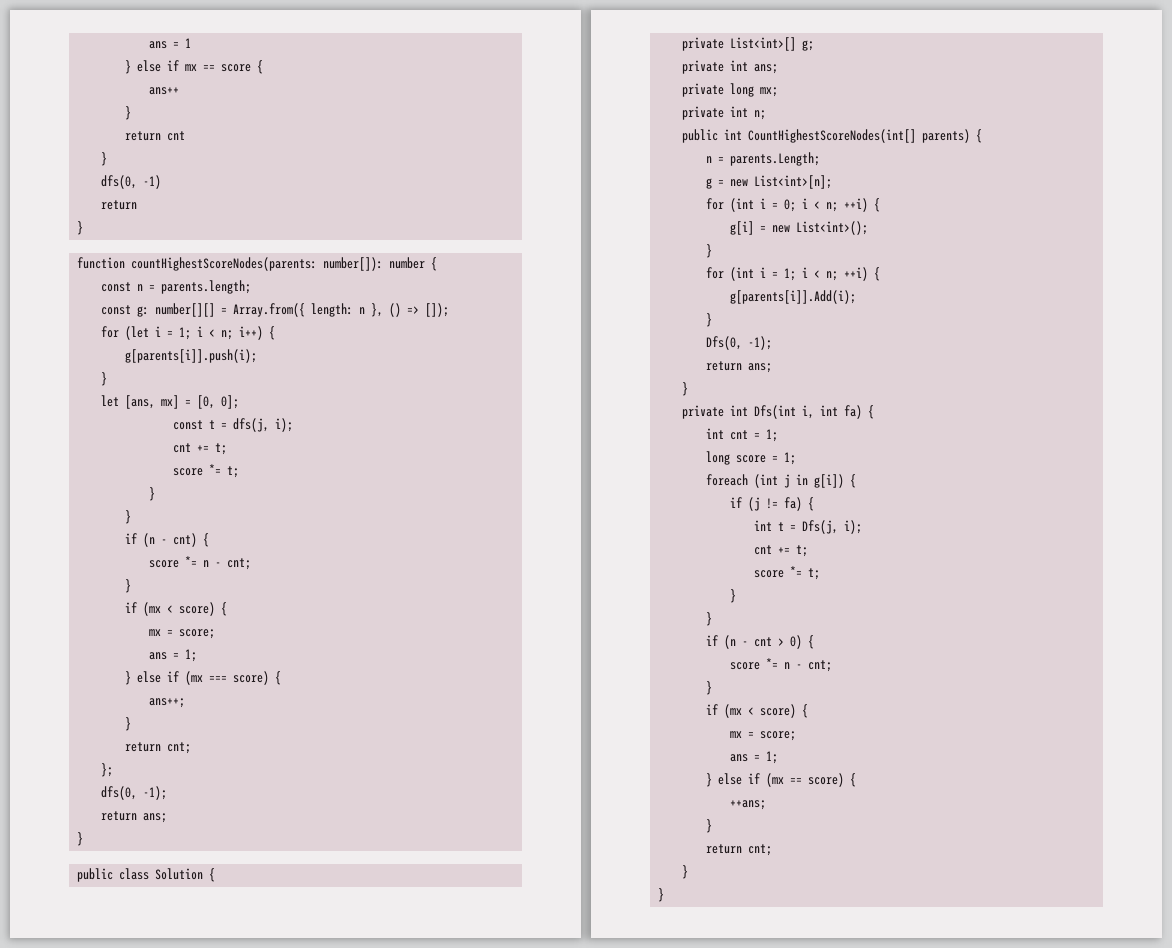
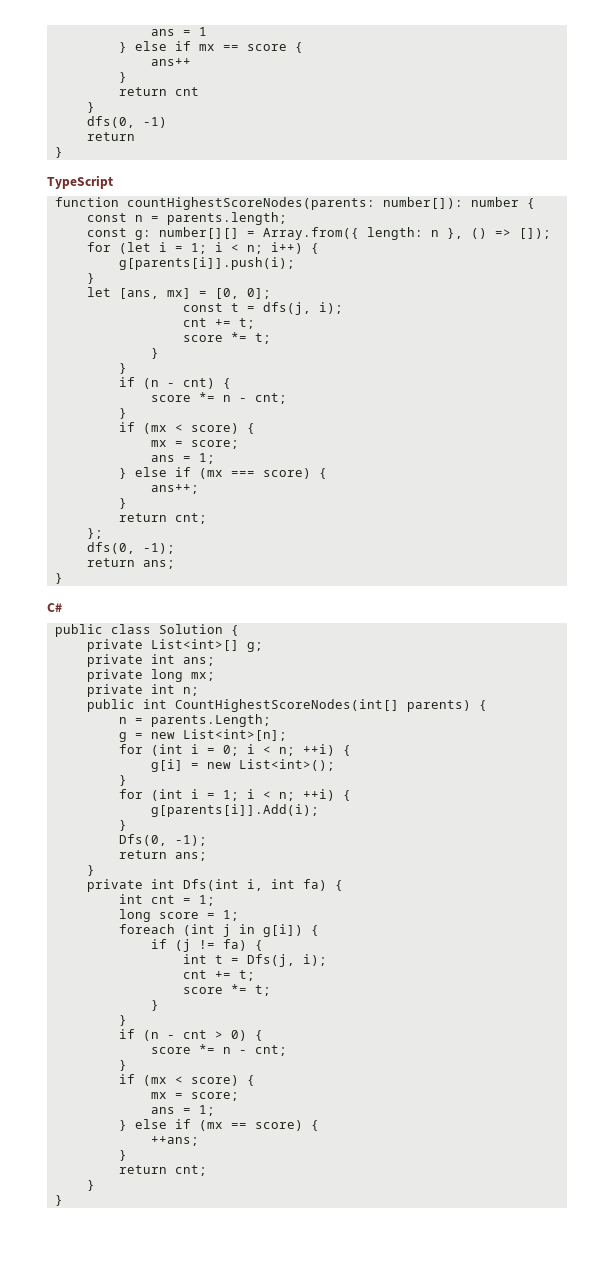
+ TypeScript
+ C#

